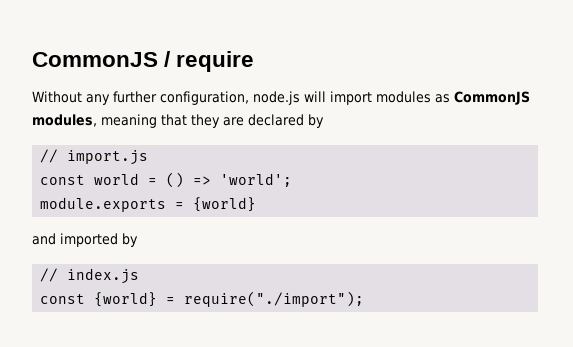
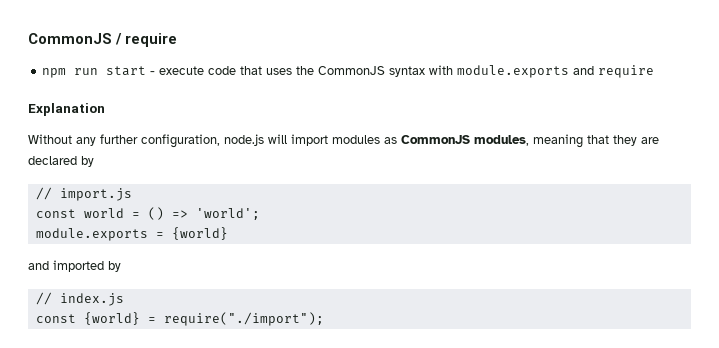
+ npm run start - execute code that uses the CommonJS syntax with module.exports and require
+ Explanation

